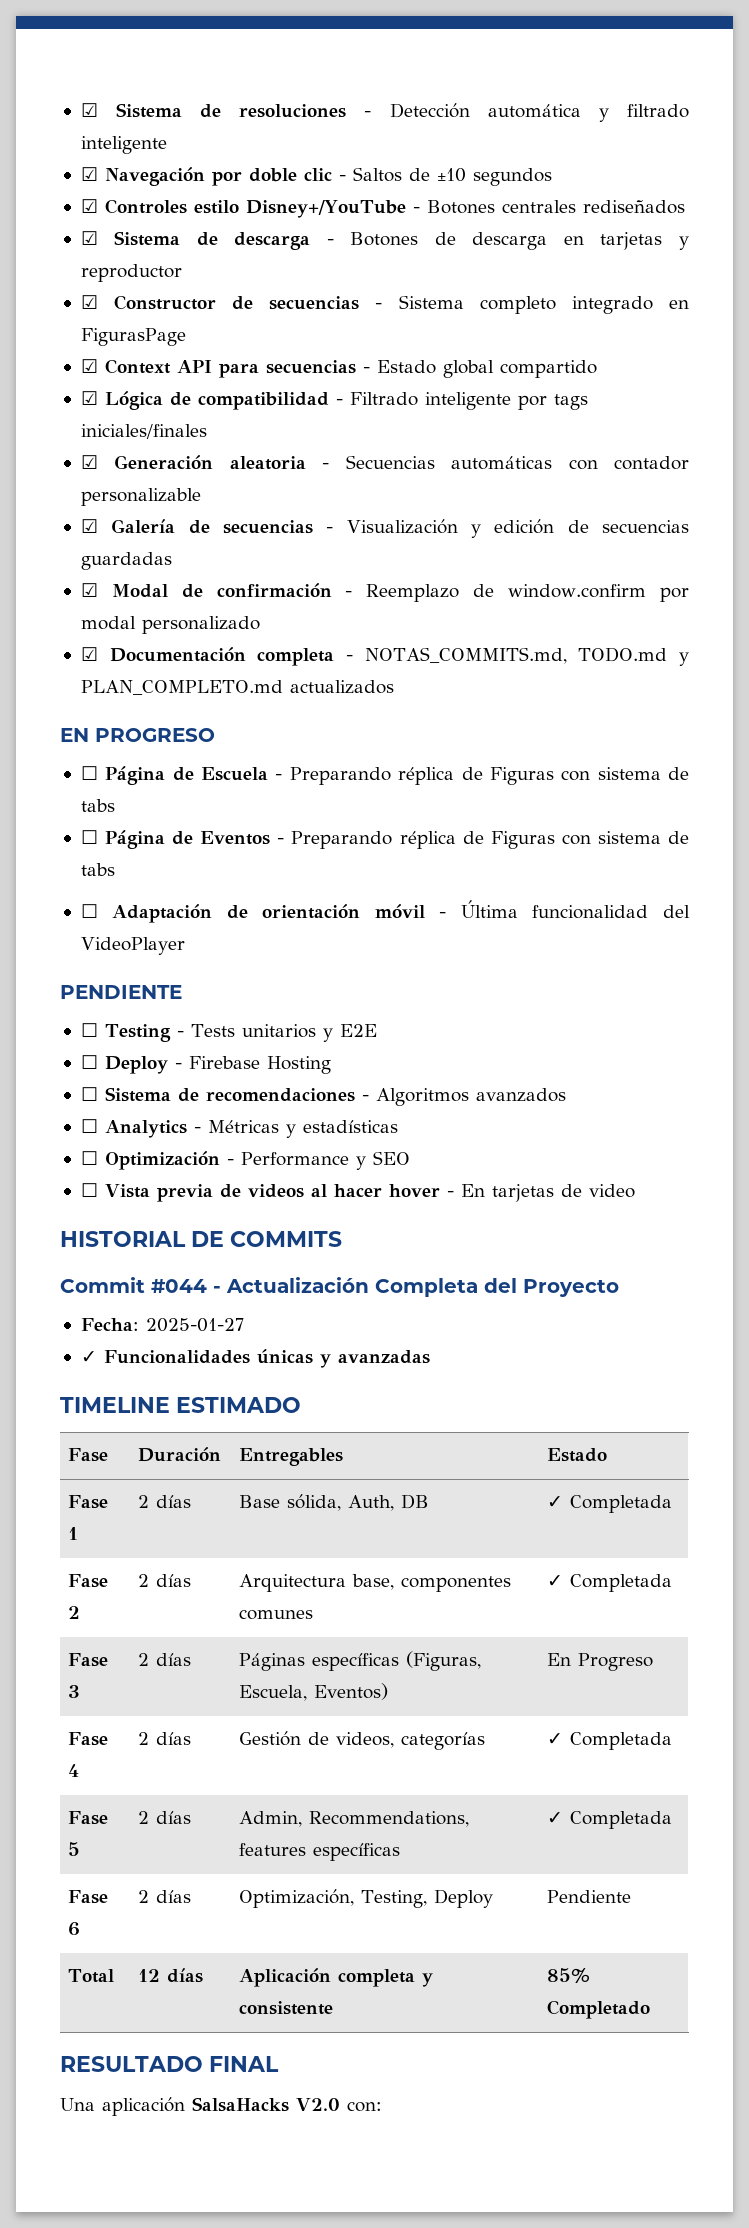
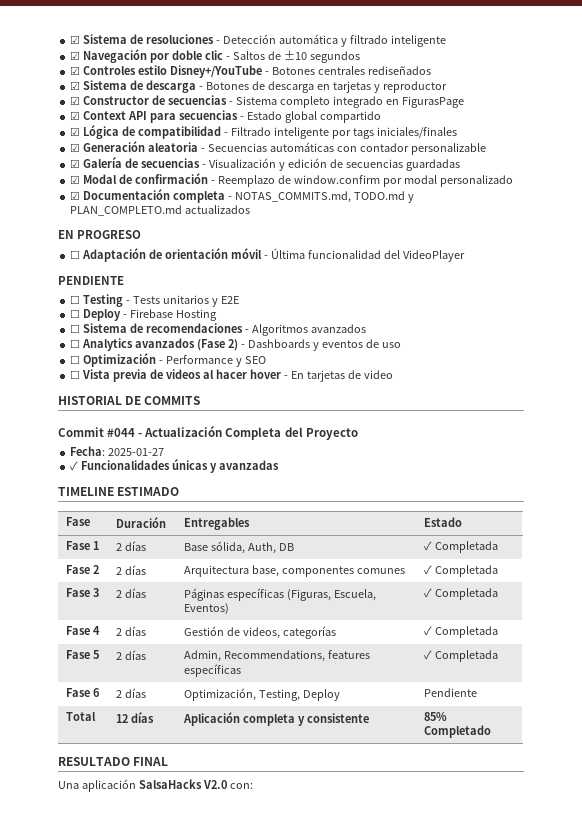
- ☐ Página de Escuela - Preparando réplica de Figuras con sistema de tabs
- ☐ Página de Eventos - Preparando réplica de Figuras con sistema de tabs
- ☐ Analytics - Métricas y estadísticas
+ ☐ Analytics avanzados (Fase 2) - Dashboards y eventos de uso
- Fase 3 | 2 días | Páginas específicas (Figuras, Escuela, Eventos) | En Progreso
+ Fase 3 | 2 días | Páginas específicas (Figuras, Escuela, Eventos) | ✓ Completada

